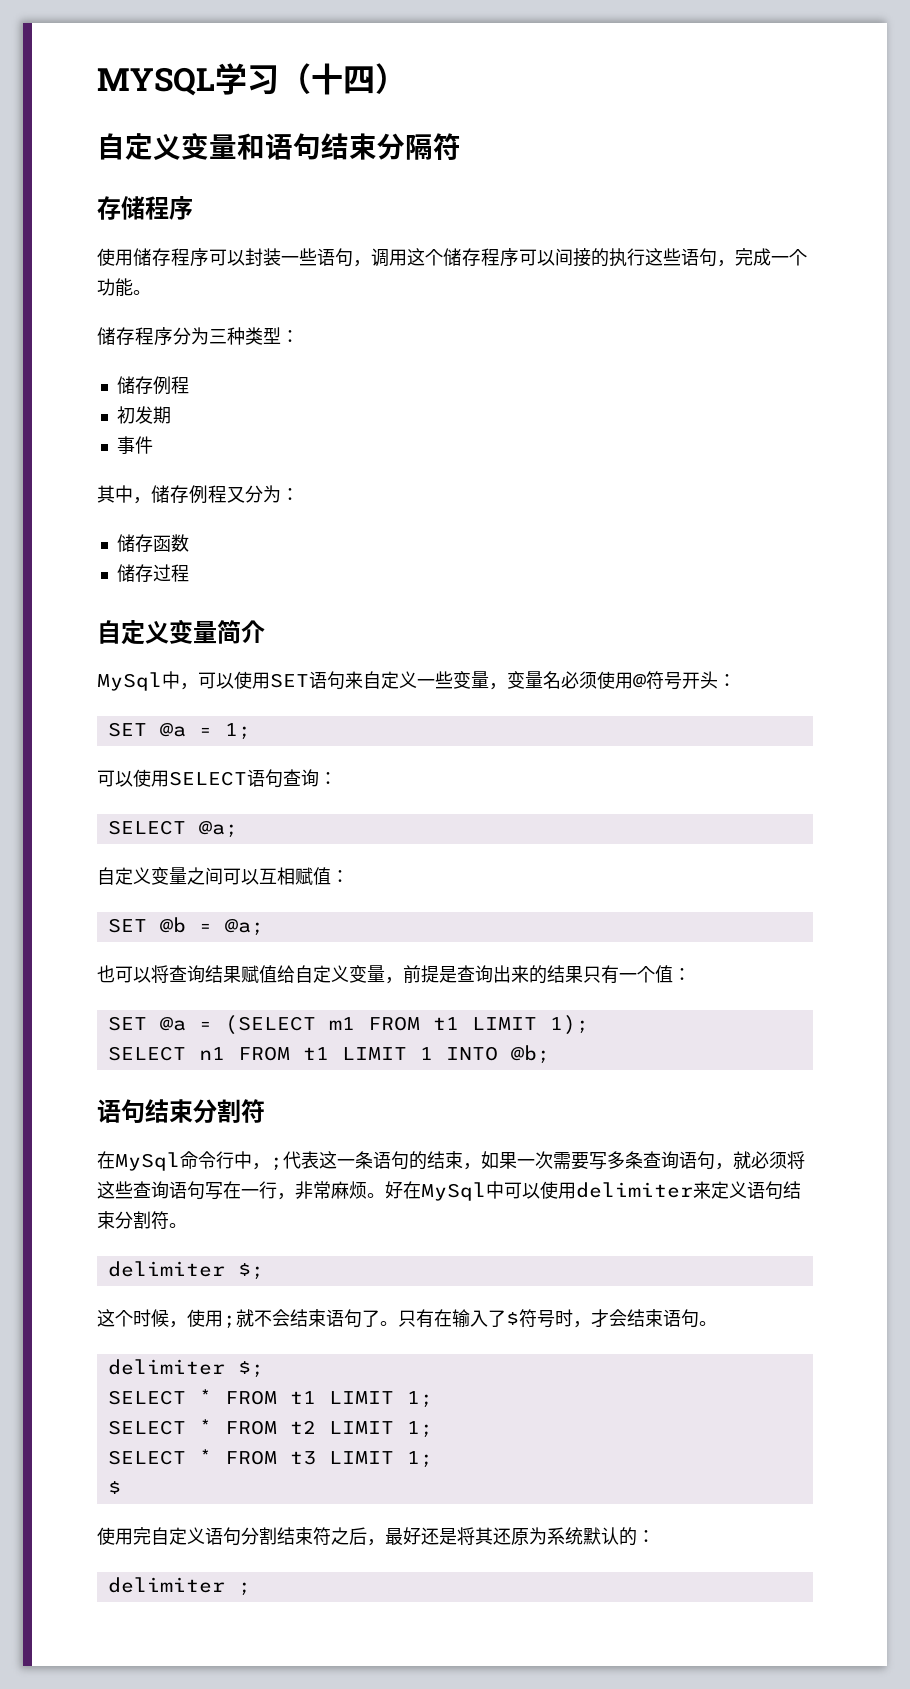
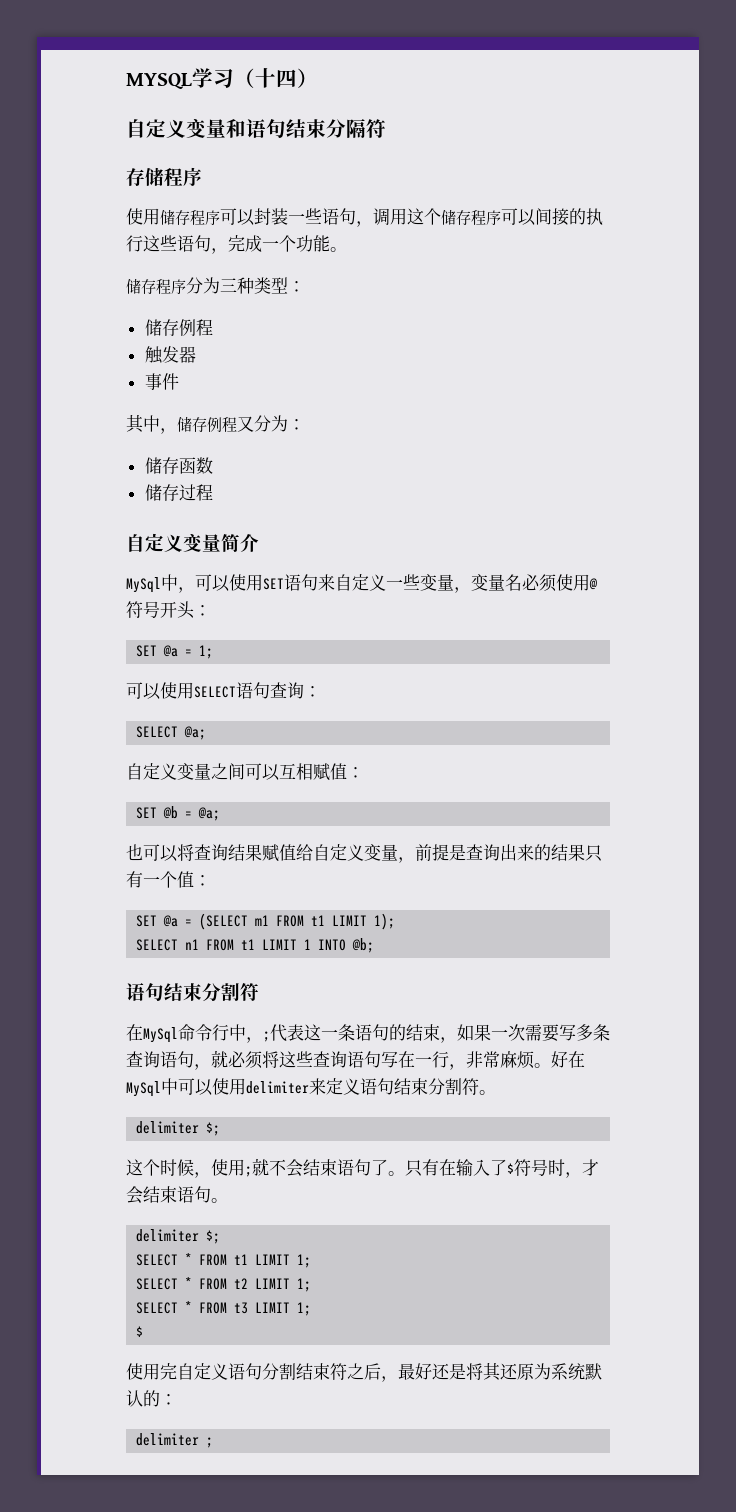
- 初发期
+ 触发器

